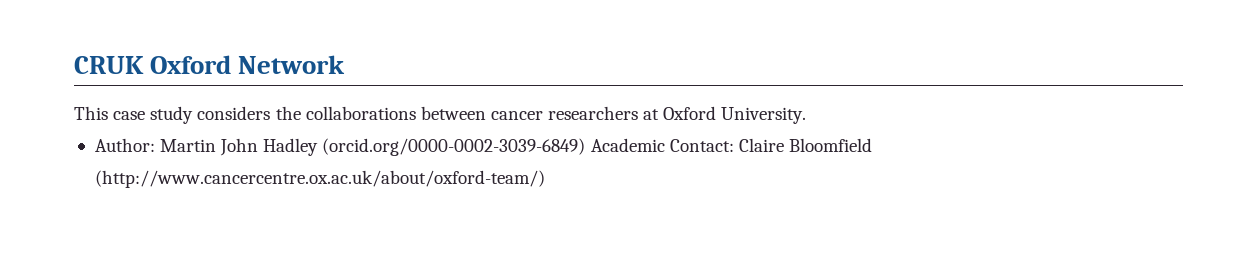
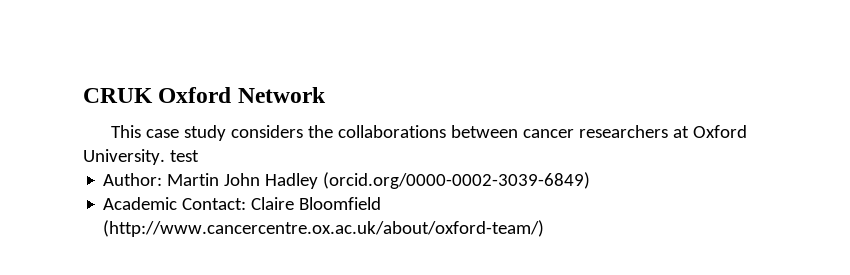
- This case study considers the collaborations between cancer researchers at Oxford University.
+ This case study considers the collaborations between cancer researchers at Oxford University. test
- Author: Martin John Hadley (orcid.org/0000-0002-3039-6849) Academic Contact: Claire Bloomfield (http://www.cancercentre.ox.ac.uk/about/oxford-team/)
+ Author: Martin John Hadley (orcid.org/0000-0002-3039-6849)
+ Academic Contact: Claire Bloomfield (http://www.cancercentre.ox.ac.uk/about/oxford-team/)

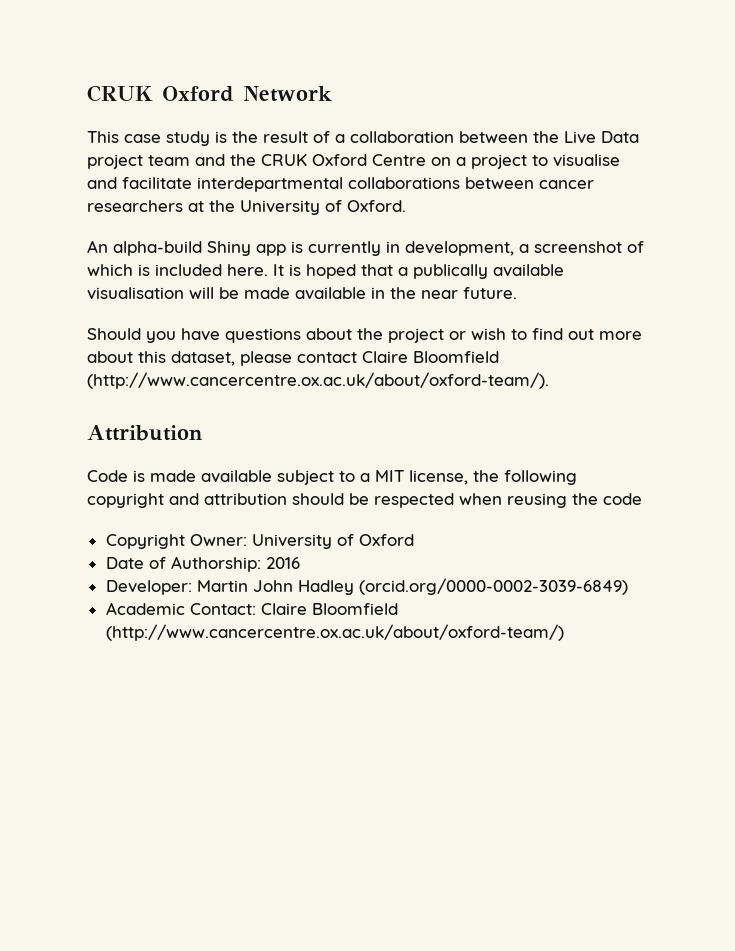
- This case study considers the collaborations between cancer researchers at Oxford University. test
- Author: Martin John Hadley (orcid.org/0000-0002-3039-6849)
+ This case study is the result of a collaboration between the Live Data project team and the CRUK Oxford Centre on a project to visualise and facilitate interdepartmental collaborations between cancer researchers at the University of Oxford.
+ An alpha-build Shiny app is currently in development, a screenshot of which is included here. It is hoped that a publically available visualisation will be made available in the near future.
+ Should you have questions about the project or wish to find out more about this dataset, please contact Claire Bloomfield (http://www.cancercentre.ox.ac.uk/about/oxford-team/).
+ Attribution
+ Code is made available subject to a MIT license, the following copyright and attribution should be respected when reusing the code
+ Copyright Owner: University of Oxford
+ Date of Authorship: 2016
+ Developer: Martin John Hadley (orcid.org/0000-0002-3039-6849)

